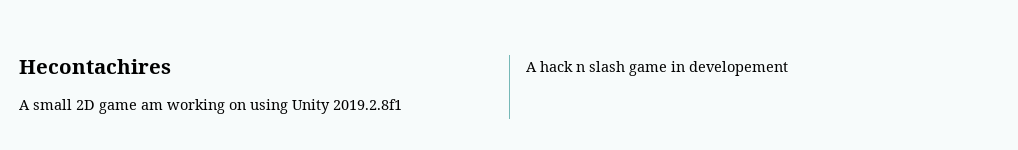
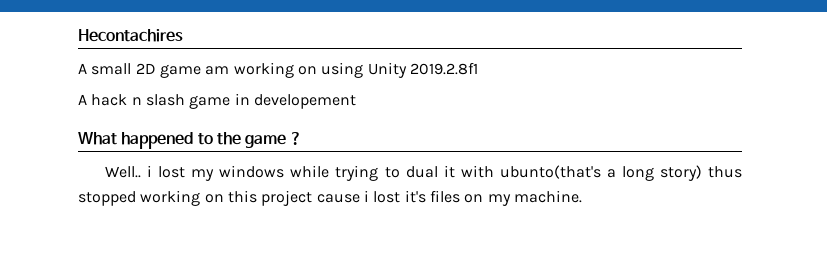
+ What happened to the game ?
+ Well.. i lost my windows while trying to dual it with ubunto(that's a long story) thus stopped working on this project cause i lost it's files on my machine.

